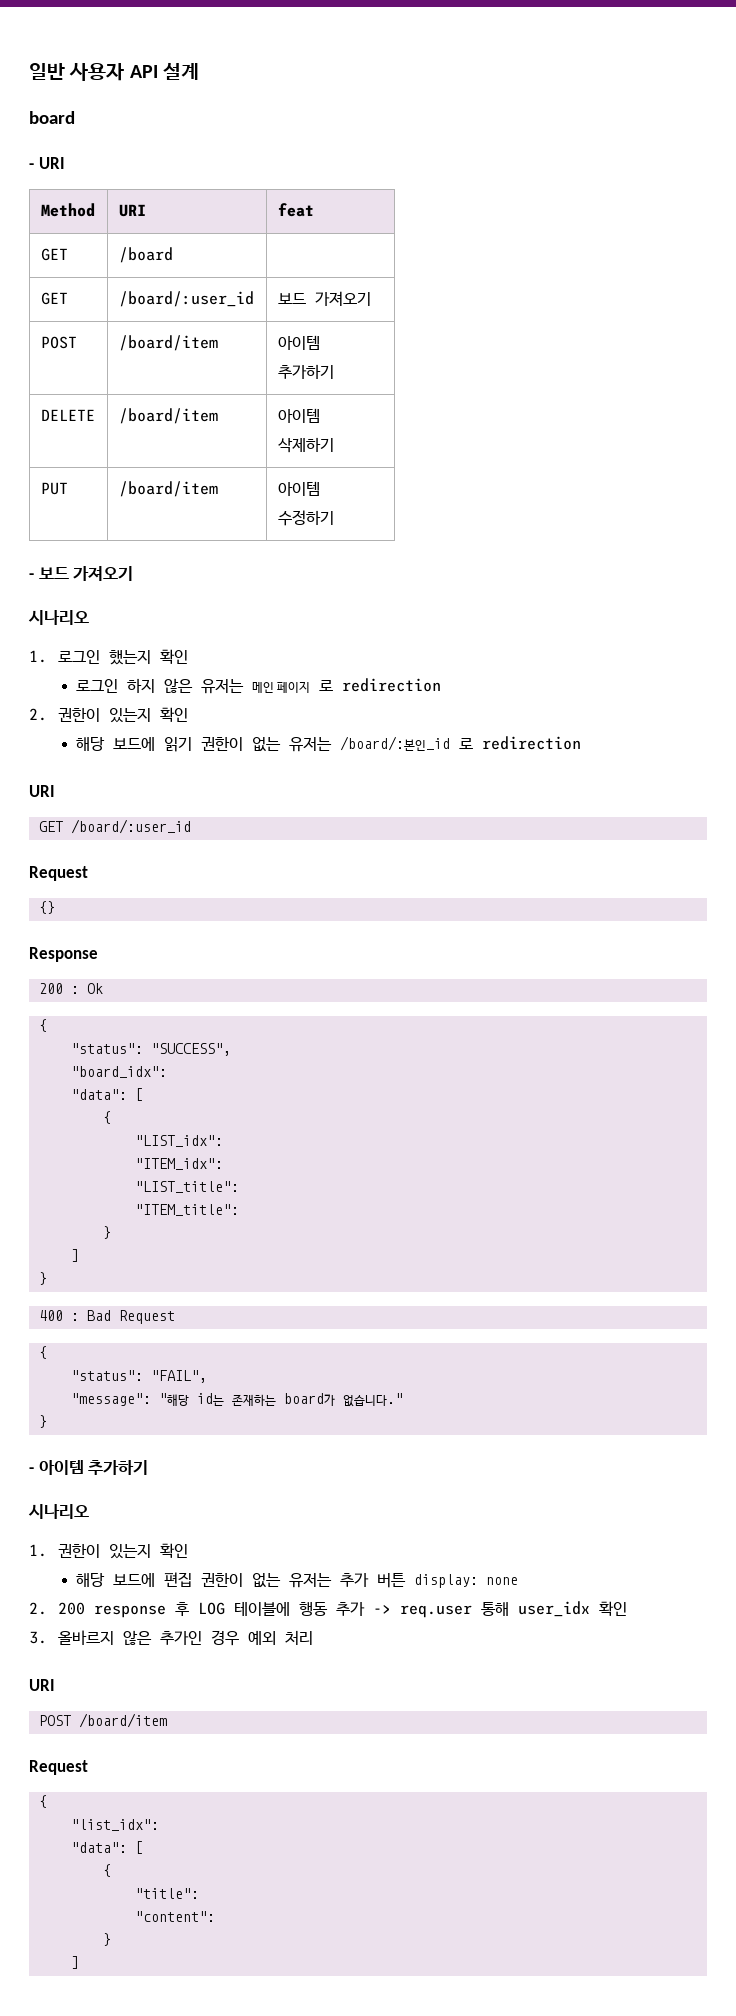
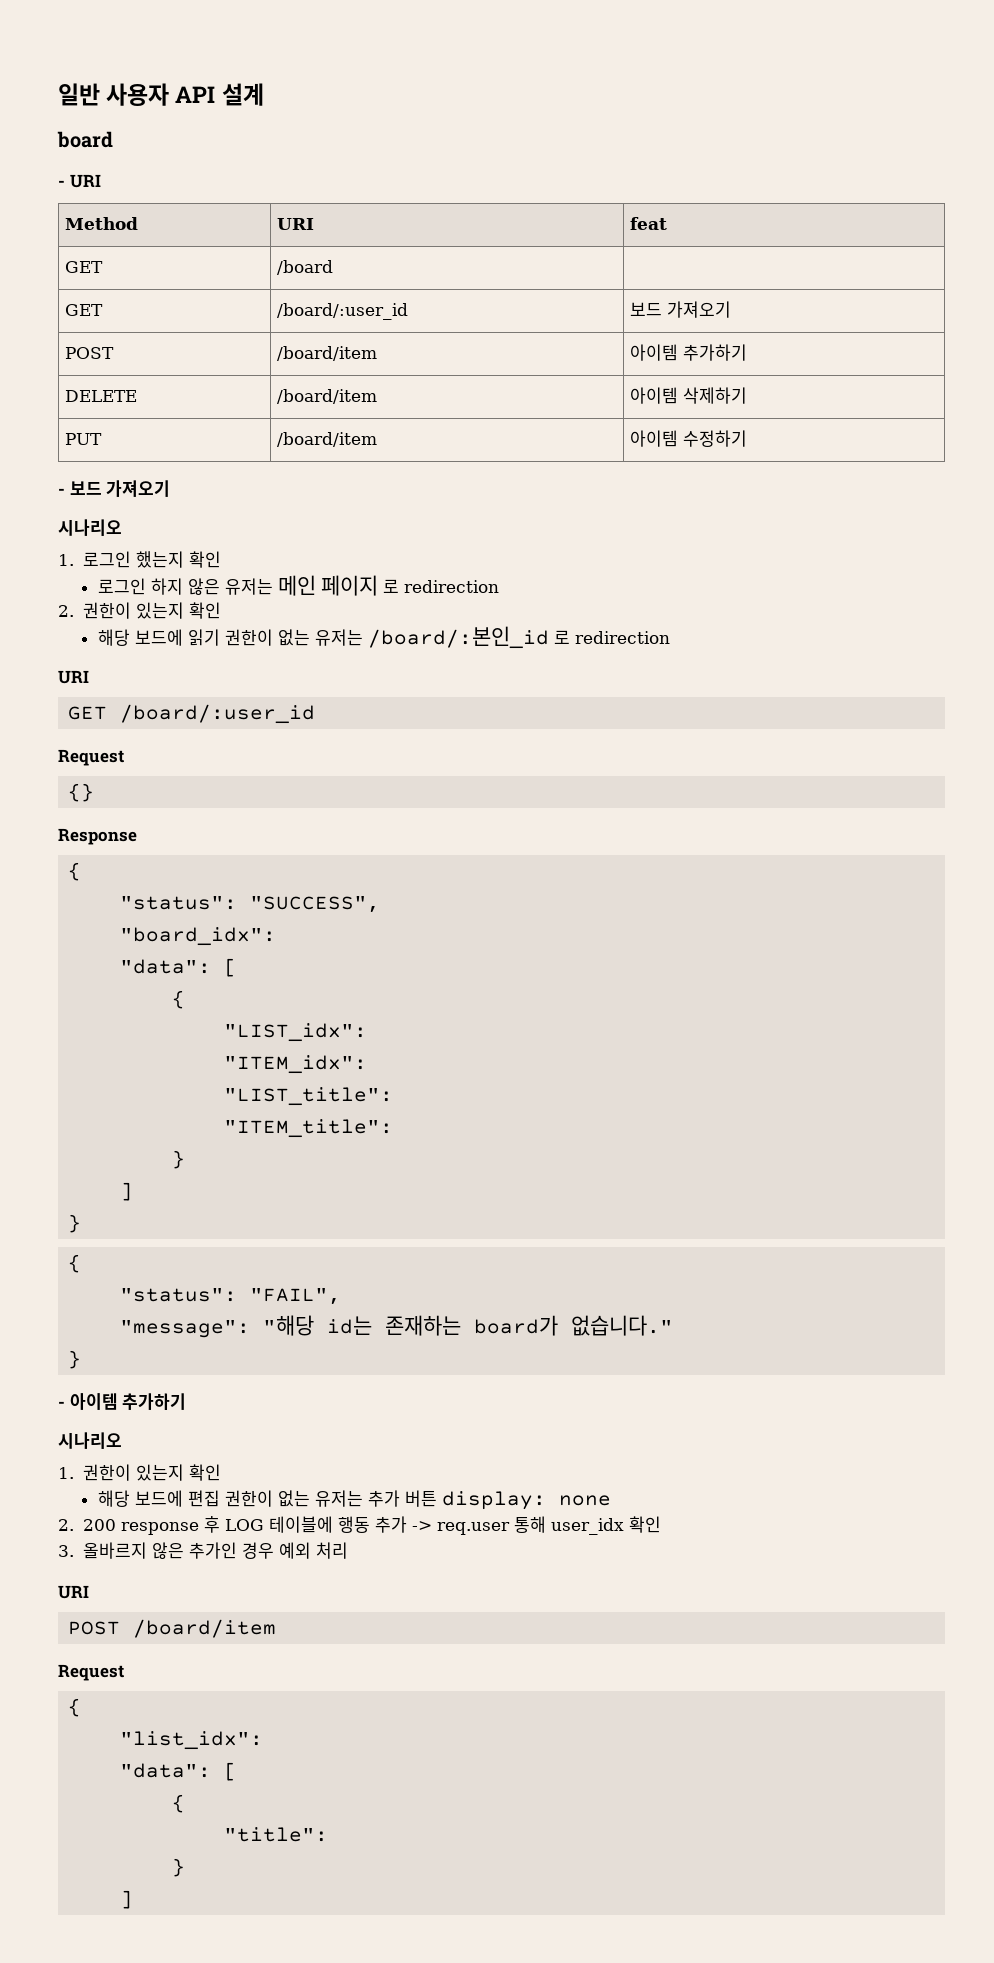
- 200 : Ok
- 400 : Bad Request
- "content":

